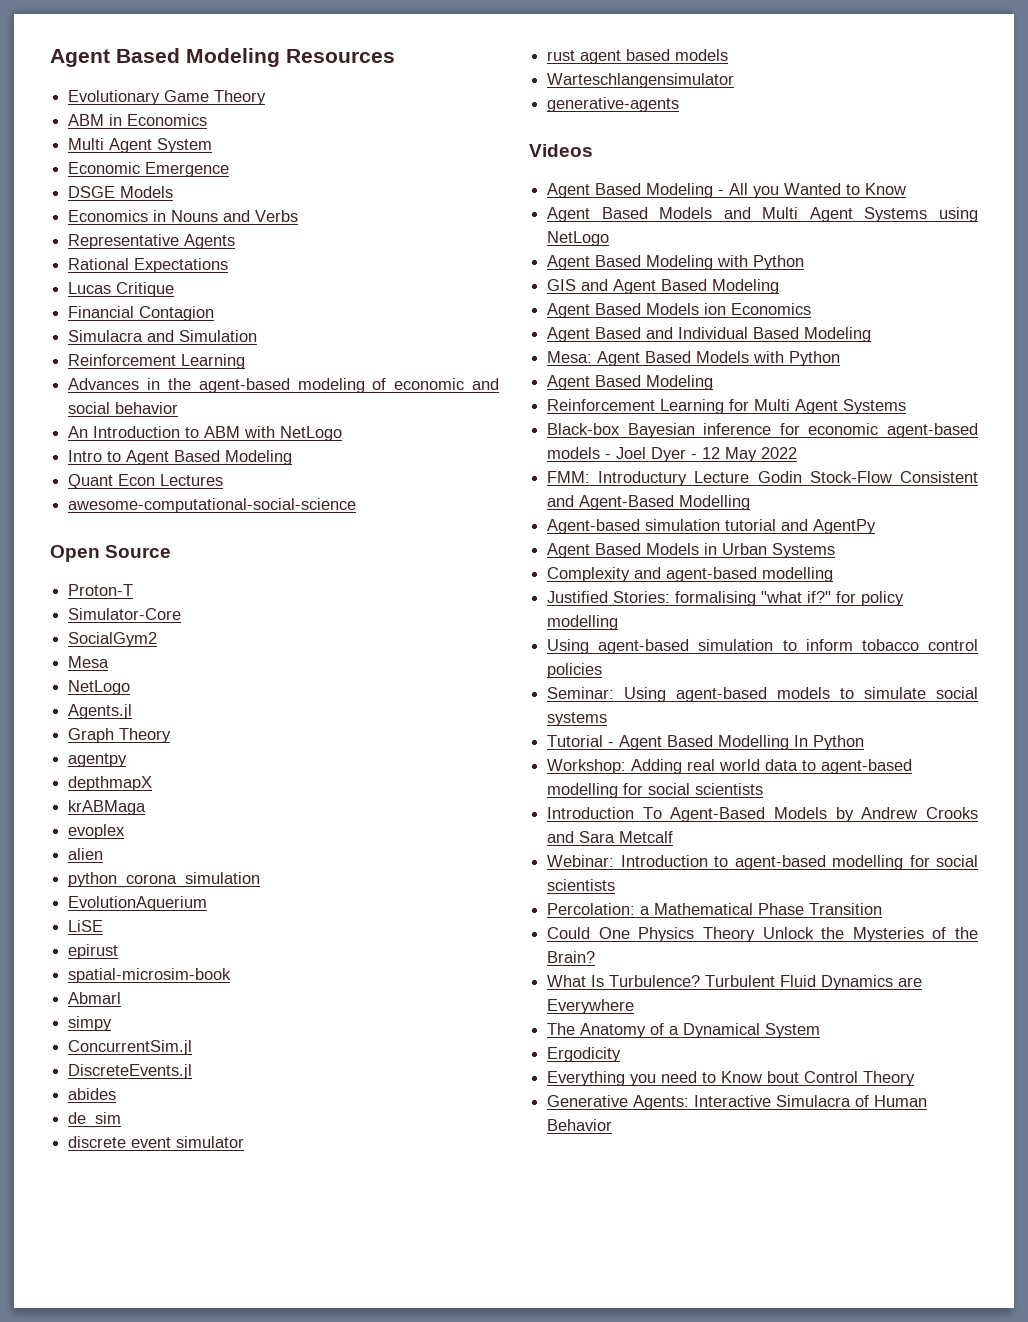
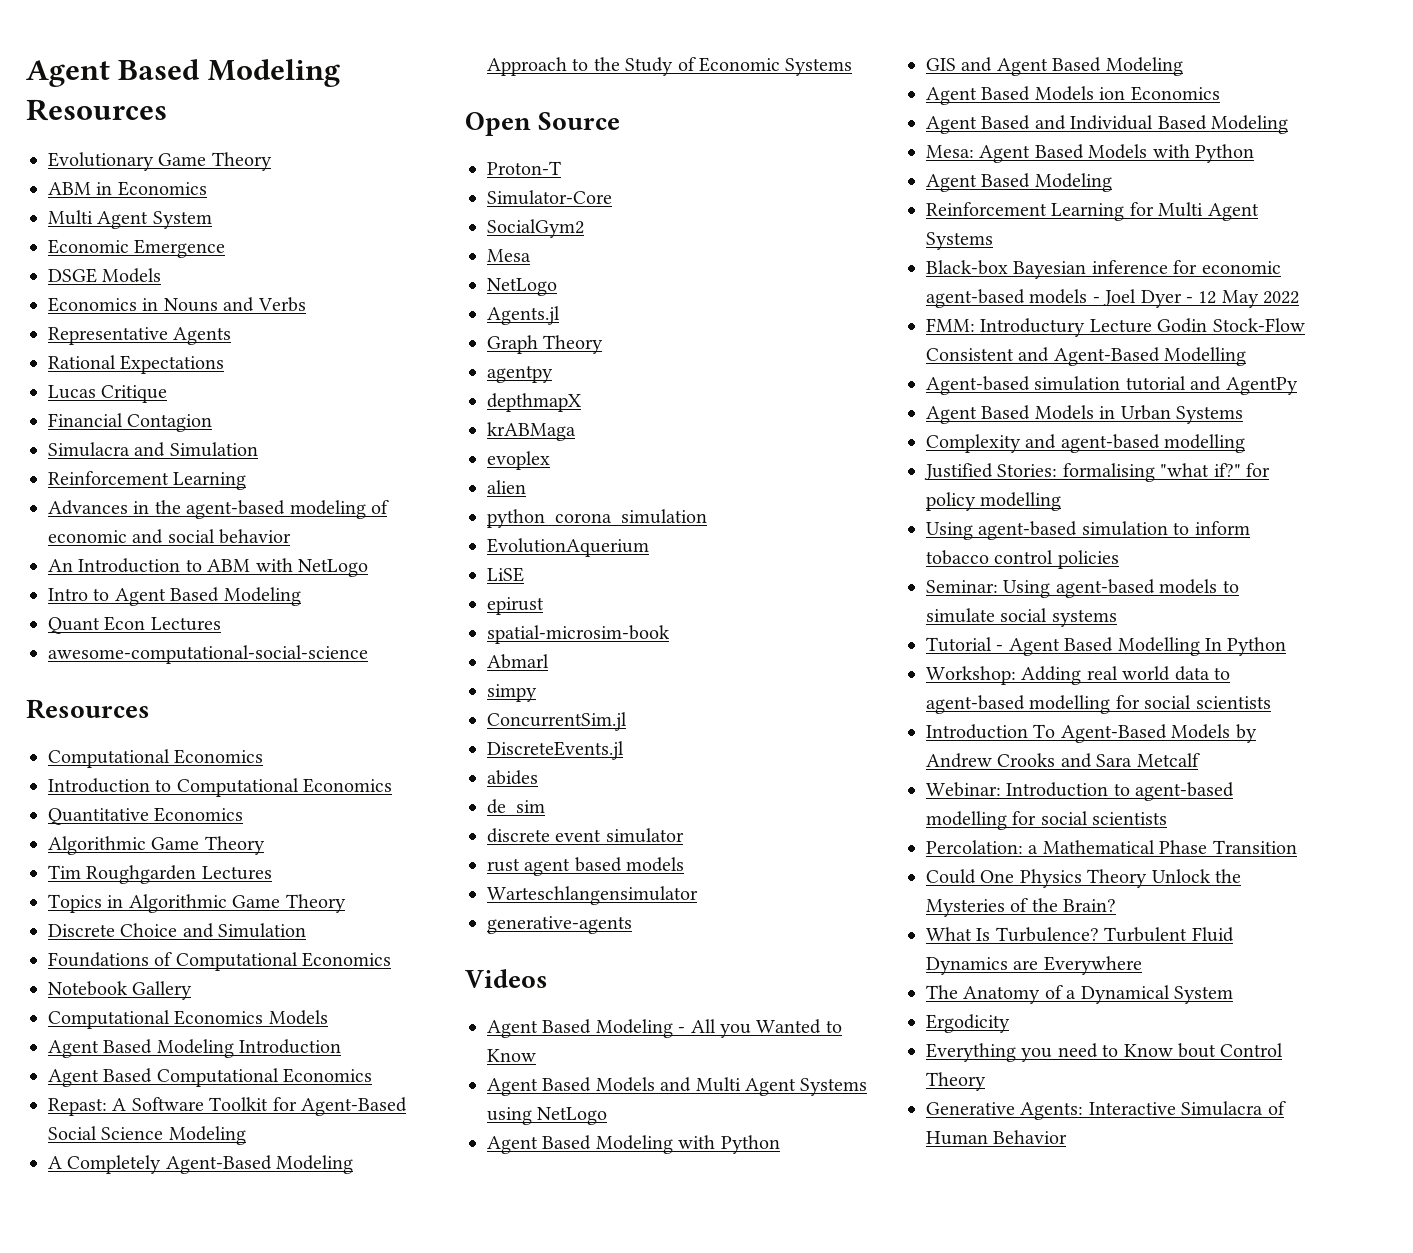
  awesome-computational-social-science
+ Resources
+ Computational Economics
+ Introduction to Computational Economics
+ Quantitative Economics
+ Algorithmic Game Theory
+ Tim Roughgarden Lectures
+ Topics in Algorithmic Game Theory
+ Discrete Choice and Simulation
+ Foundations of Computational Economics
+ Notebook Gallery
+ Computational Economics Models
+ Agent Based Modeling Introduction
+ Agent Based Computational Economics
+ Repast: A Software Toolkit for Agent-Based Social Science Modeling
+ A Completely Agent-Based Modeling Approach to the Study of Economic Systems

